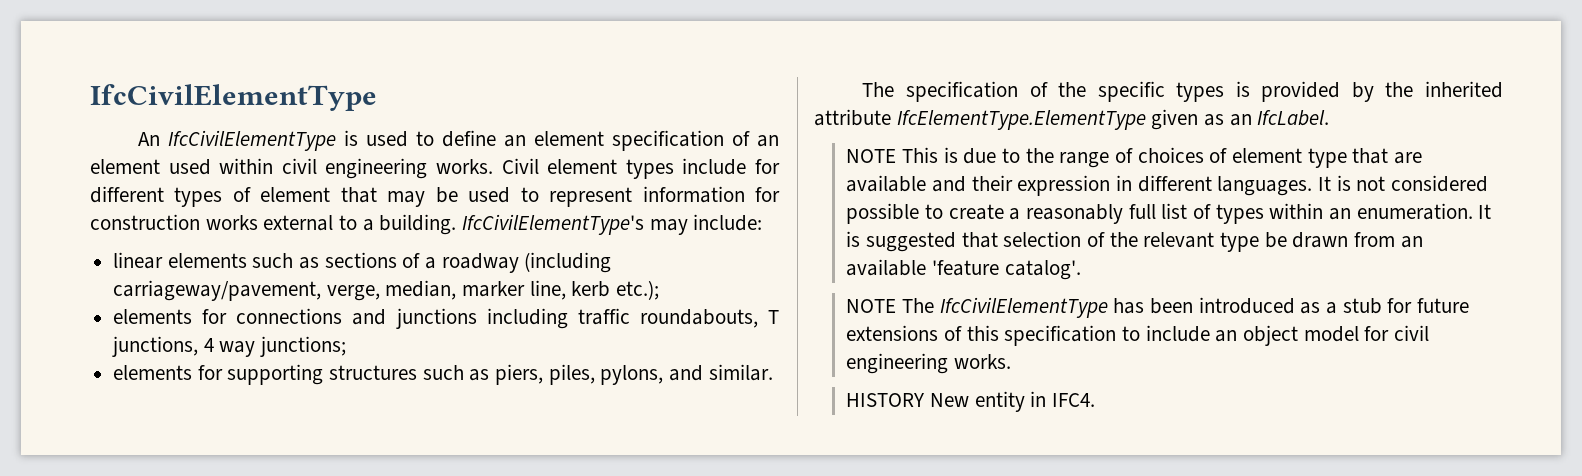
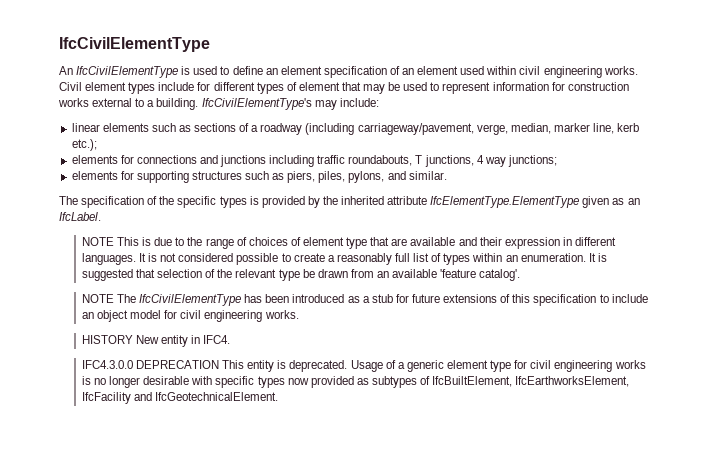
+ IFC4.3.0.0 DEPRECATION This entity is deprecated. Usage of a generic element type for civil engineering works is no longer desirable with specific types now provided as subtypes of IfcBuiltElement, IfcEarthworksElement, IfcFacility and IfcGeotechnicalElement.

